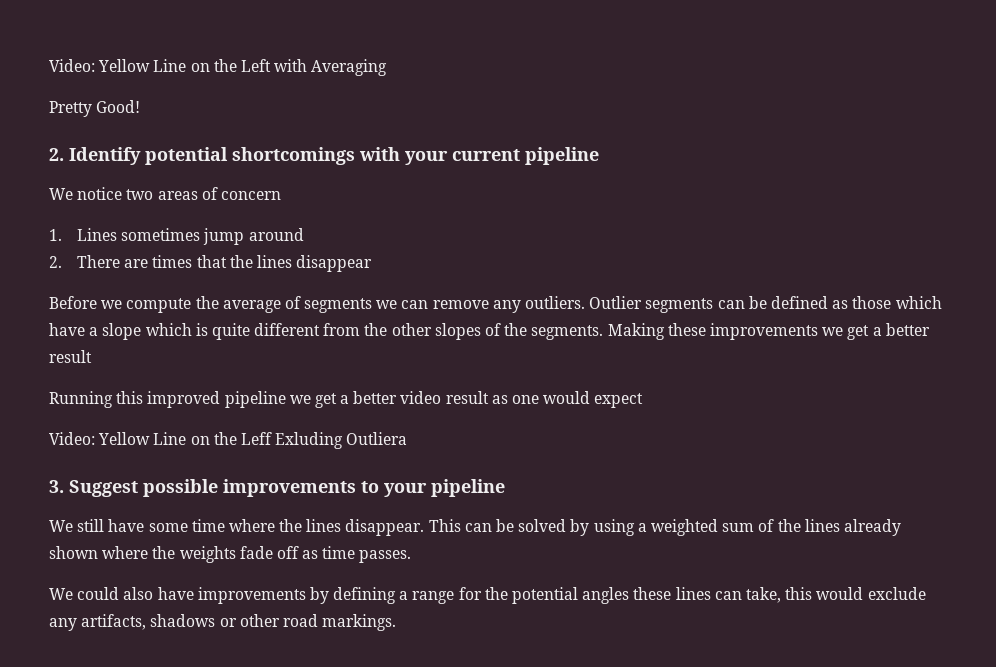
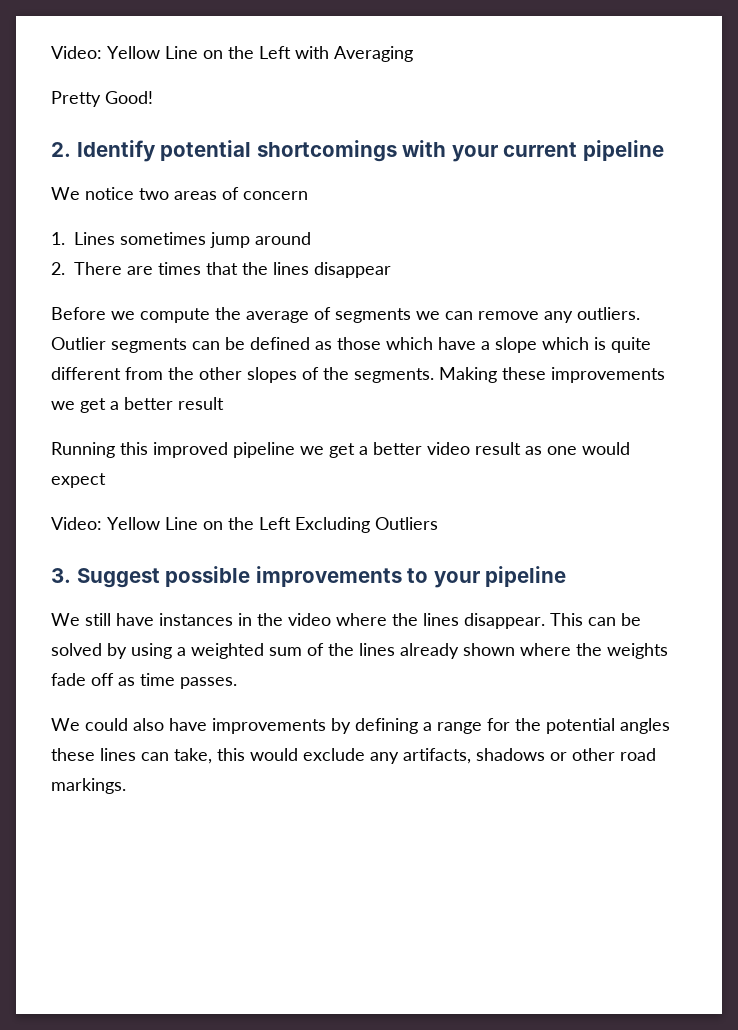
- Video: Yellow Line on the Leff Exluding Outliera
+ Video: Yellow Line on the Left Excluding Outliers
- We still have some time where the lines disappear.
+ We still have instances in the video where the lines disappear.

